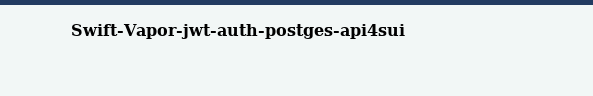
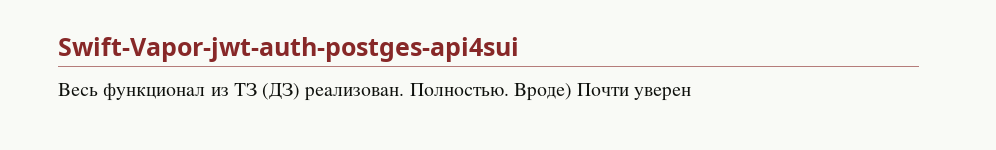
+ Весь функционал из ТЗ (ДЗ) реализован. Полностью. Вроде) Почти уверен

